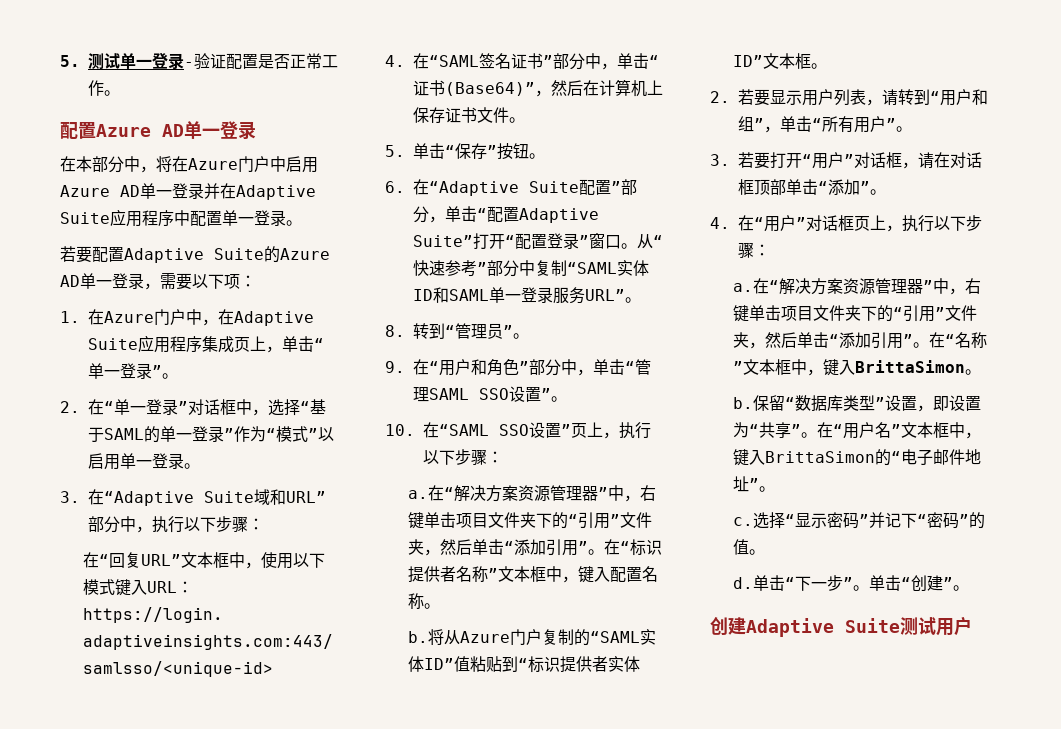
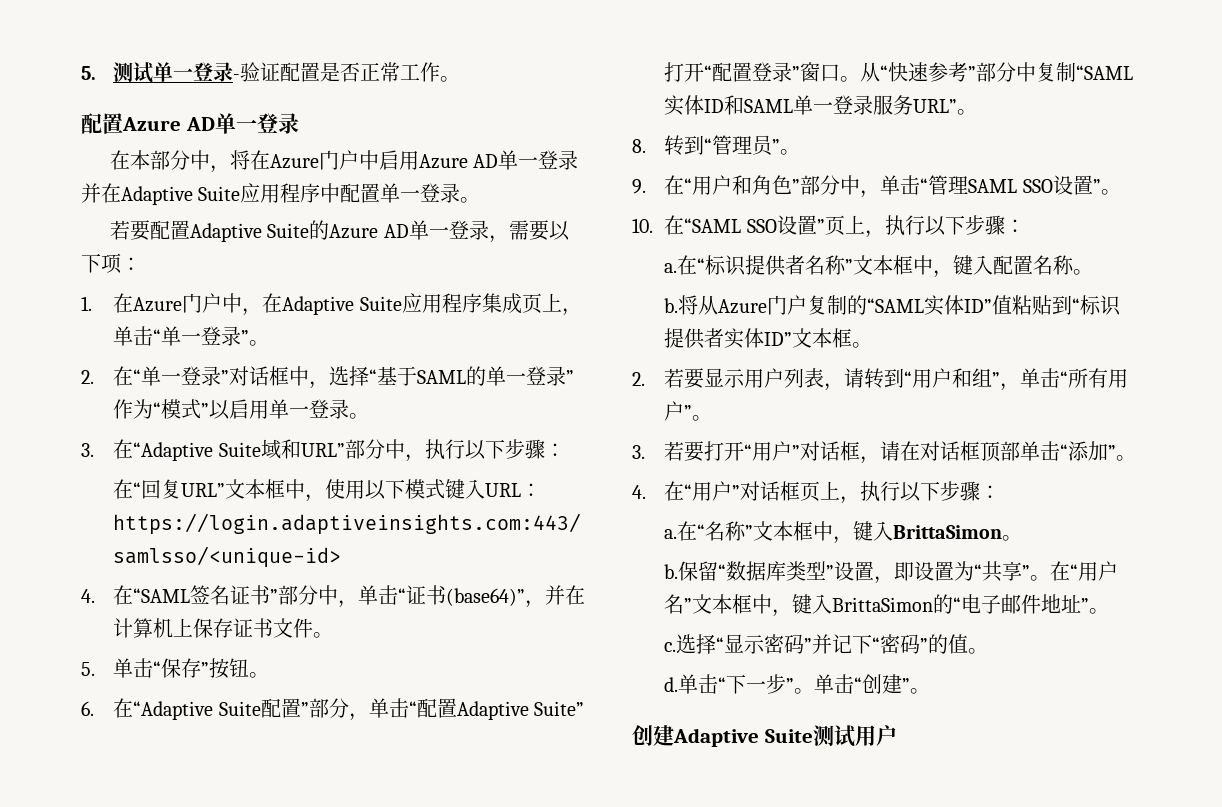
- 4.在“SAML签名证书”部分中，单击“证书(Base64)”，然后在计算机上保存证书文件。
+ 4.在“SAML签名证书”部分中，单击“证书(base64)”，并在计算机上保存证书文件。
- 在“解决方案资源管理器”中，右键单击项目文件夹下的“引用”文件夹，然后单击“添加引用”。在“标识提供者名称”文本框中，键入配置名称。
+ 在“标识提供者名称”文本框中，键入配置名称。
- 在“解决方案资源管理器”中，右键单击项目文件夹下的“引用”文件夹，然后单击“添加引用”。在“名称”文本框中，键入BrittaSimon。
+ 在“名称”文本框中，键入BrittaSimon。

